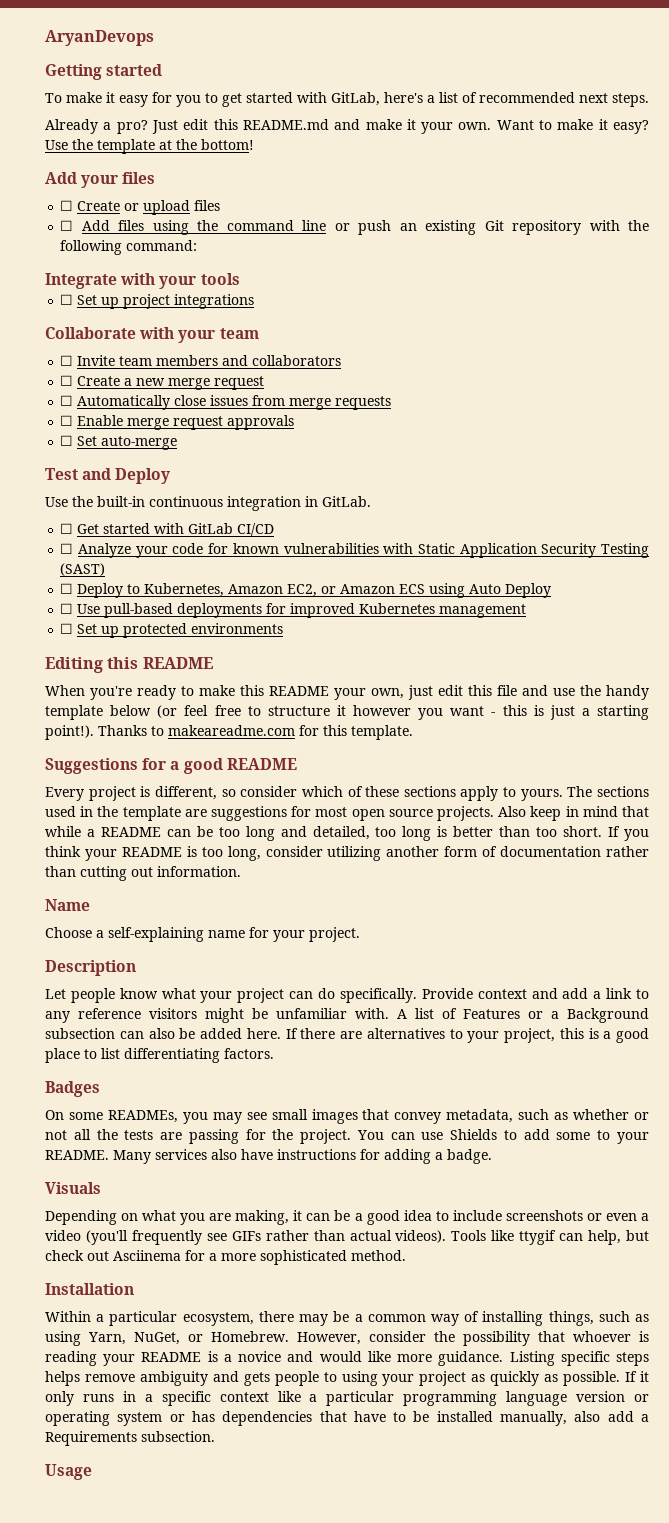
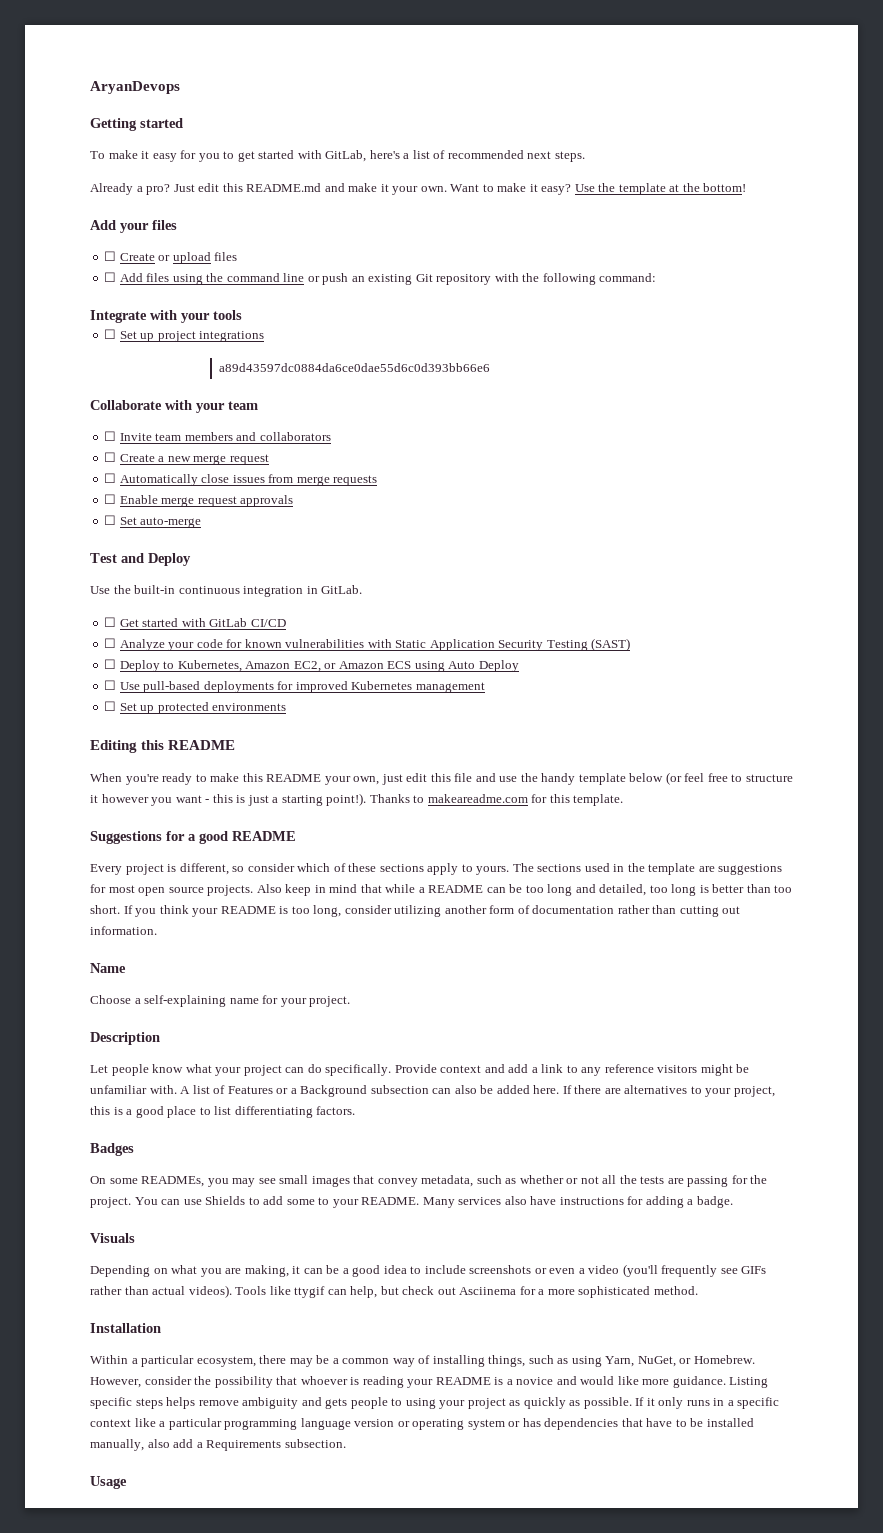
+ a89d43597dc0884da6ce0dae55d6c0d393bb66e6

